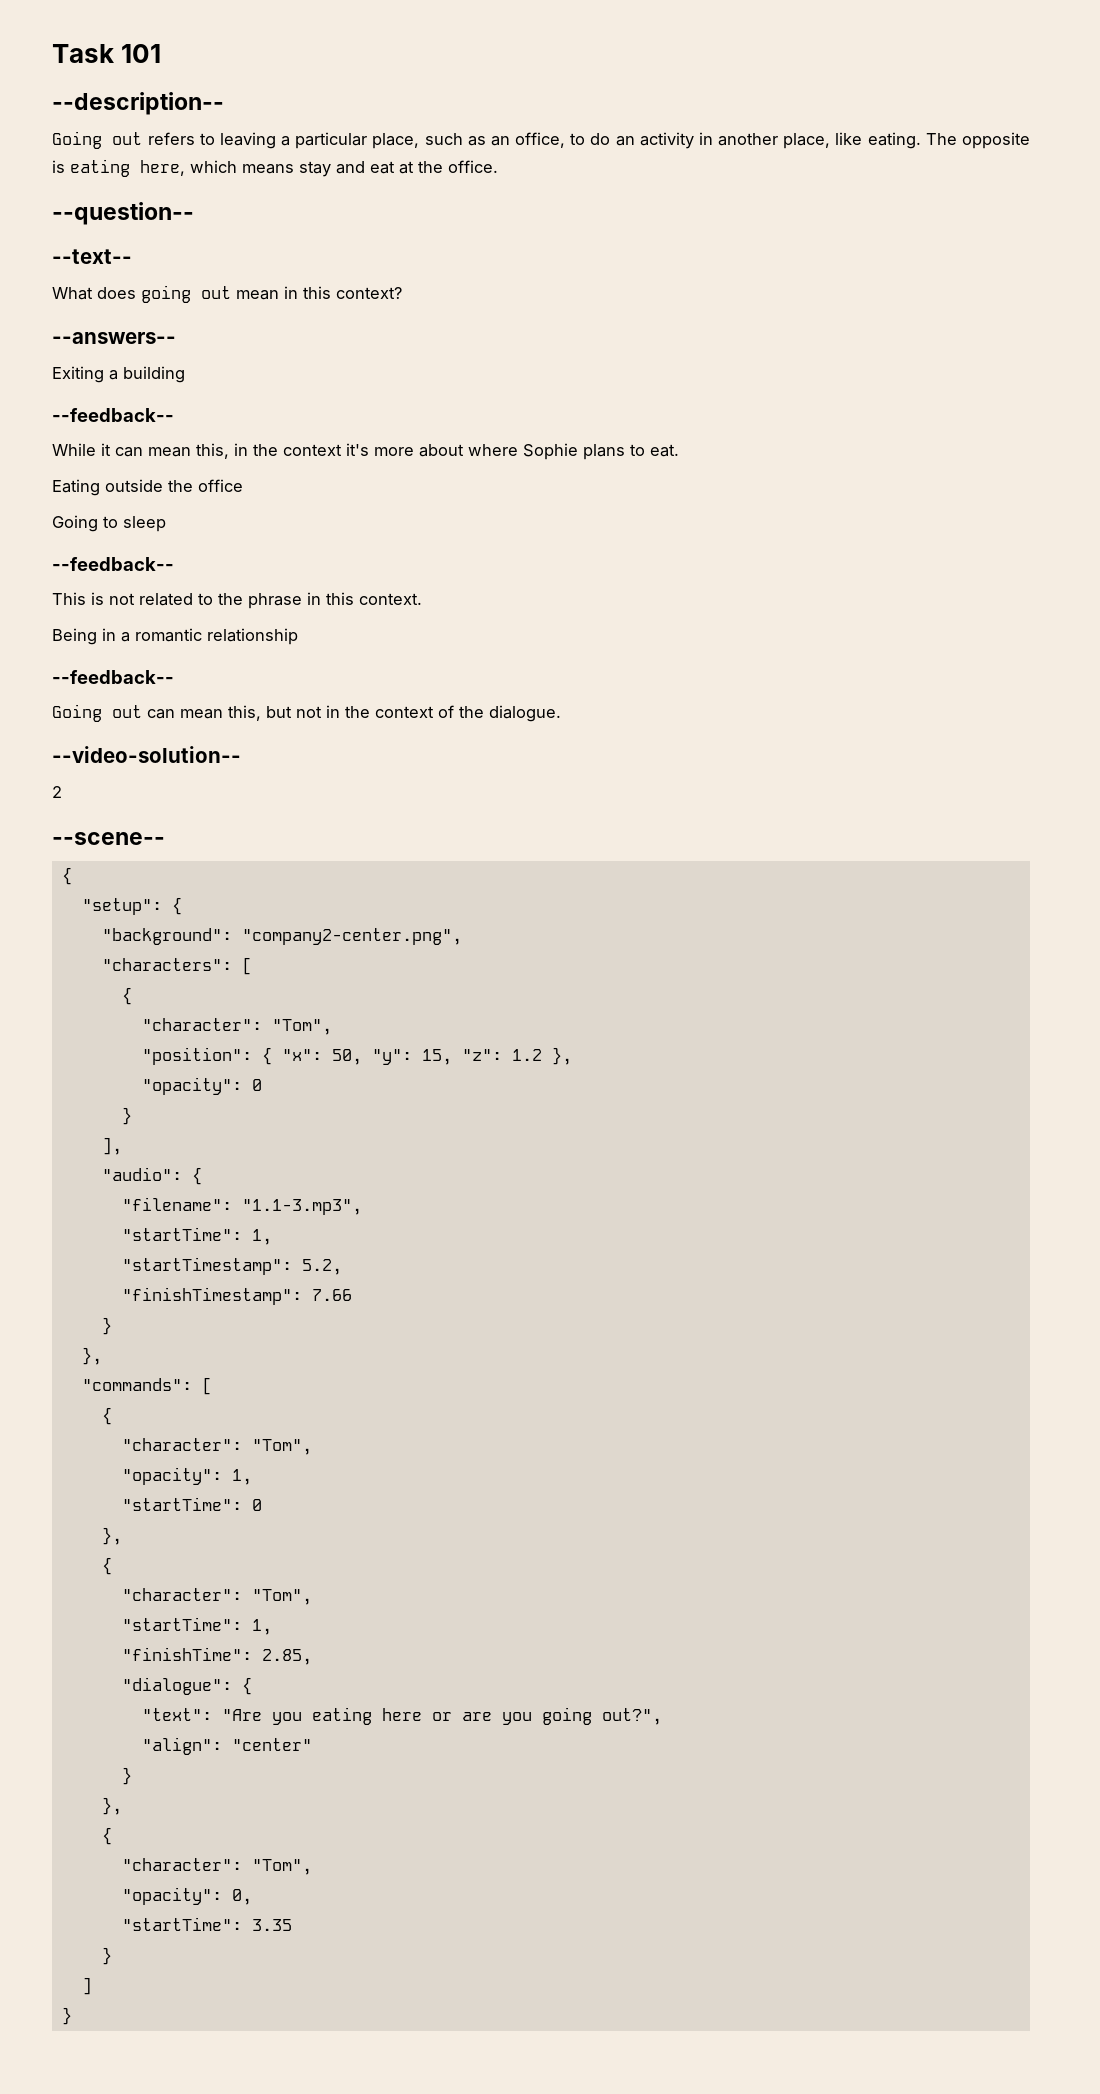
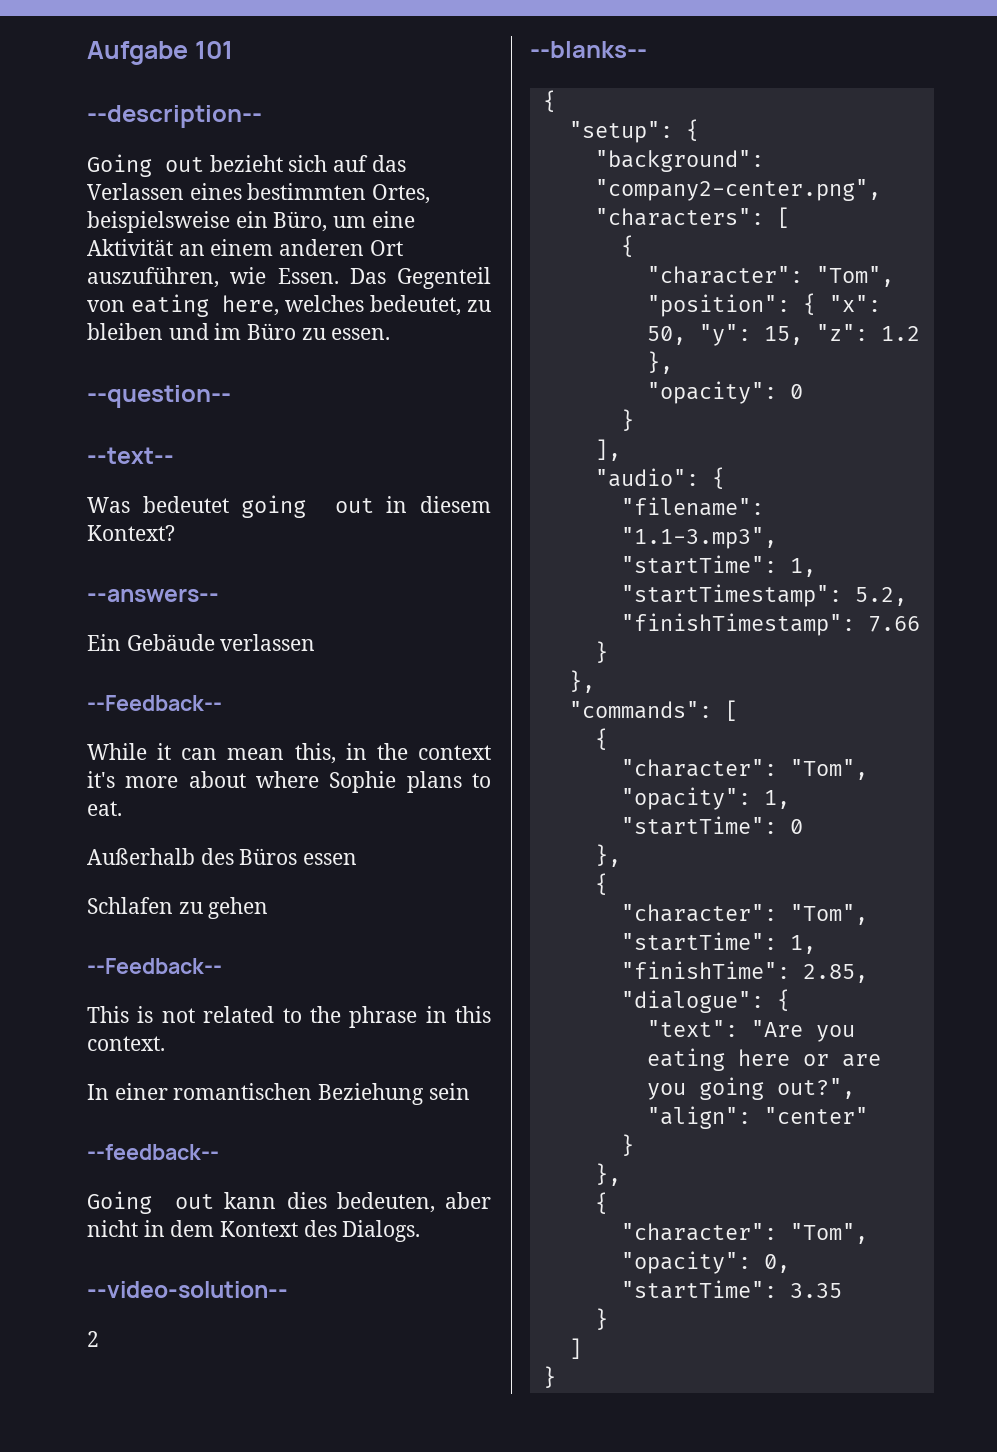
- Task 101
+ Aufgabe 101
- Going out refers to leaving a particular place, such as an office, to do an activity in another place, like eating. The opposite is eating here, which means stay and eat at the office.
+ Going out bezieht sich auf das Verlassen eines bestimmten Ortes, beispielsweise ein Büro, um eine Aktivität an einem anderen Ort auszuführen, wie Essen. Das Gegenteil von eating here, welches bedeutet, zu bleiben und im Büro zu essen.
  --question--
  --text--
- What does going out mean in this context?
+ Was bedeutet going out in diesem Kontext?
  --answers--
- Exiting a building
- --feedback--
+ Ein Gebäude verlassen
+ --Feedback--
- Eating outside the office
- Going to sleep
- --feedback--
+ Außerhalb des Büros essen
+ Schlafen zu gehen
+ --Feedback--
- Being in a romantic relationship
+ In einer romantischen Beziehung sein
  --feedback--
- Going out can mean this, but not in the context of the dialogue.
+ Going out kann dies bedeuten, aber nicht in dem Kontext des Dialogs.
- --scene--
+ --blanks--

